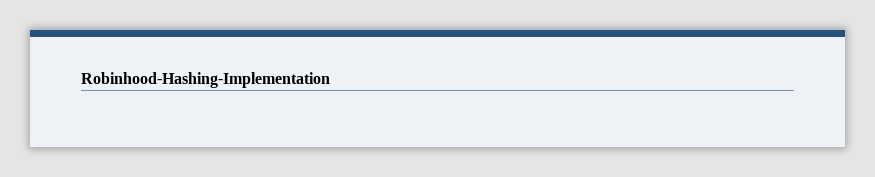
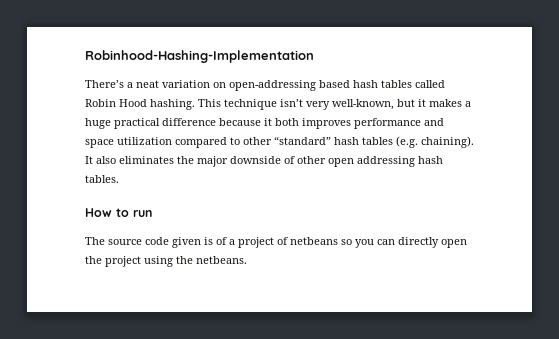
+ There’s a neat variation on open-addressing based hash tables called Robin Hood hashing. This technique isn’t very well-known, but it makes a huge practical difference because it both improves performance and space utilization compared to other “standard” hash tables (e.g. chaining). It also eliminates the major downside of other open addressing hash tables.
+ How to run
+ The source code given is of a project of netbeans so you can directly open the project using the netbeans.

